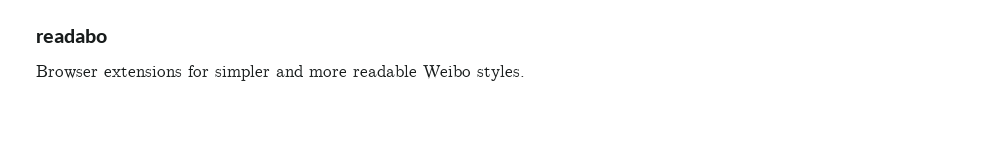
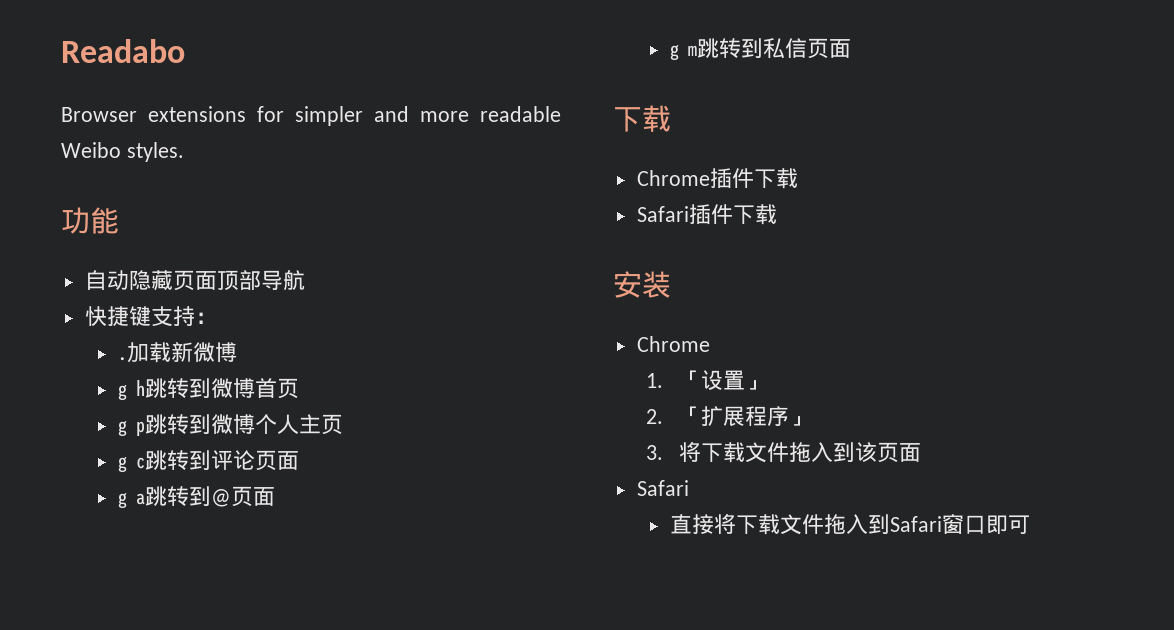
- readabo
+ Readabo
+ 功能
+ 自动隐藏页面顶部导航
+ 快捷键支持：
+ .加载新微博
+ g h跳转到微博首页
+ g p跳转到微博个人主页
+ g c跳转到评论页面
+ g a跳转到@页面
+ g m跳转到私信页面
+ 下载
+ Chrome插件下载
+ Safari插件下载
+ 安装
+ Chrome
+ 1.「设置」
+ 2.「扩展程序」
+ 3.将下载文件拖入到该页面
+ Safari
+ 直接将下载文件拖入到Safari窗口即可

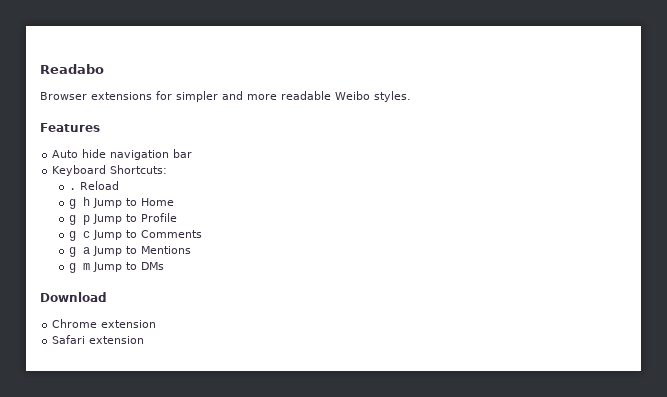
- 功能
- 自动隐藏页面顶部导航
- 快捷键支持：
+ Features
+ Auto hide navigation bar
+ Keyboard Shortcuts:
- 加载新微博
+ Reload
- g h跳转到微博首页
+ g h Jump to Home
- g p跳转到微博个人主页
+ g p Jump to Profile
- g c跳转到评论页面
+ g c Jump to Comments
- g a跳转到@页面
+ g a Jump to Mentions
- g m跳转到私信页面
- 下载
- Chrome插件下载
- Safari插件下载
- 安装
- Chrome
- 1.「设置」
- 2.「扩展程序」
- 3.将下载文件拖入到该页面
- Safari
- 直接将下载文件拖入到Safari窗口即可
+ g m Jump to DMs
+ Download
+ Chrome extension
+ Safari extension

